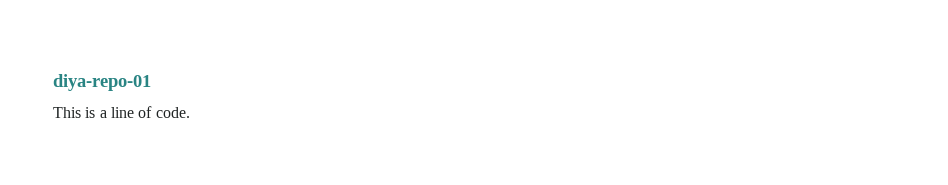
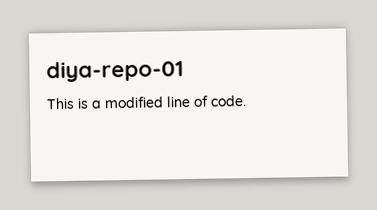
- This is a line of code.
+ This is a modified line of code.

